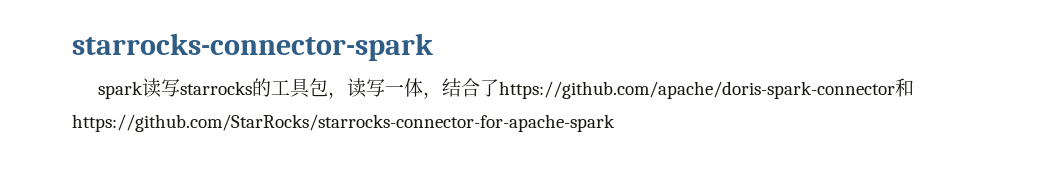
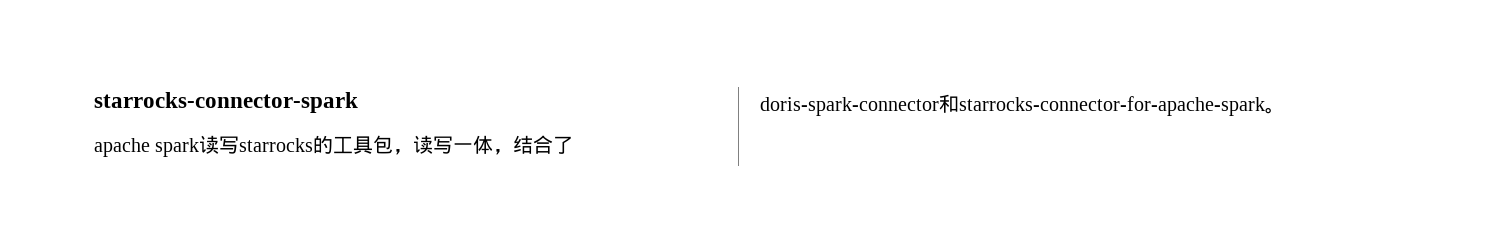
- spark读写starrocks的工具包，读写一体，结合了https://github.com/apache/doris-spark-connector和https://github.com/StarRocks/starrocks-connector-for-apache-spark
+ apache spark读写starrocks的工具包，读写一体，结合了doris-spark-connector和starrocks-connector-for-apache-spark。

